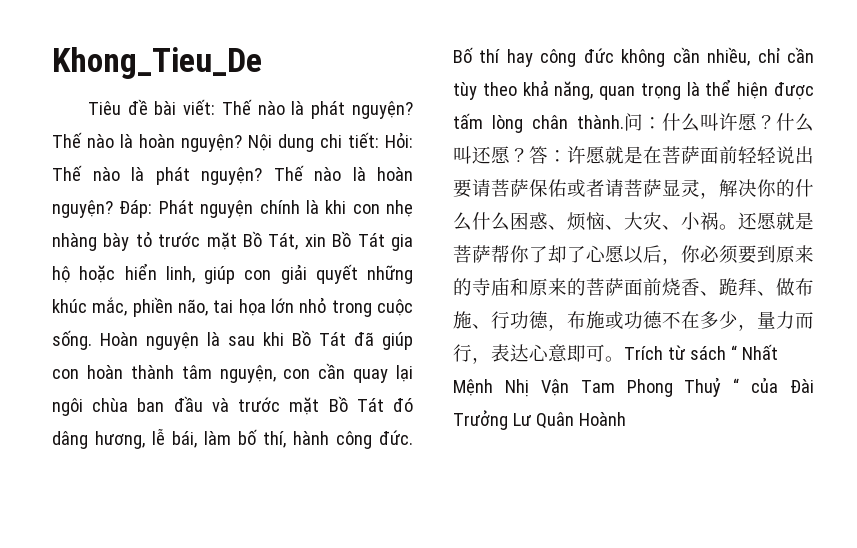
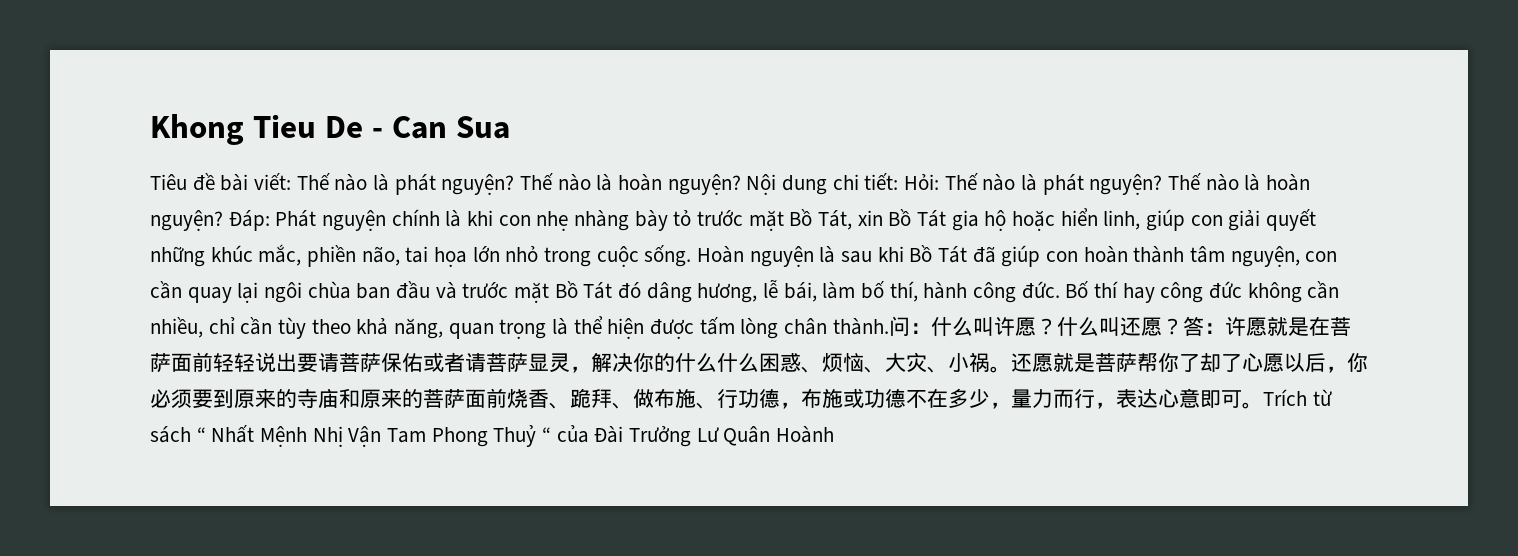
- Khong_Tieu_De
+ Khong Tieu De - Can Sua

